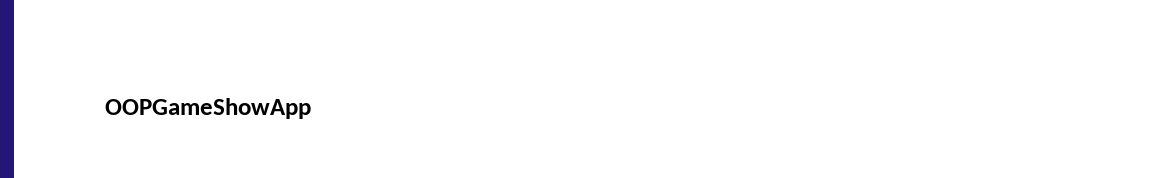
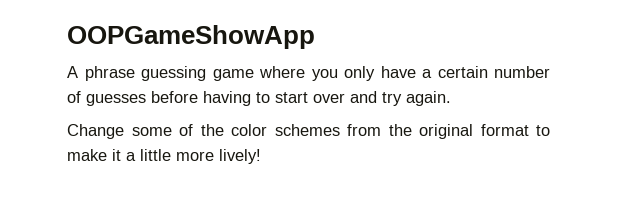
+ A phrase guessing game where you only have a certain number of guesses before having to start over and try again.
+ Change some of the color schemes from the original format to make it a little more lively!

